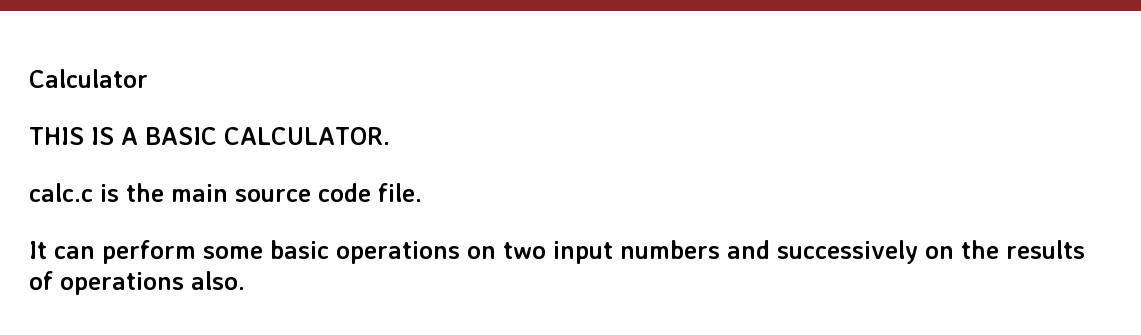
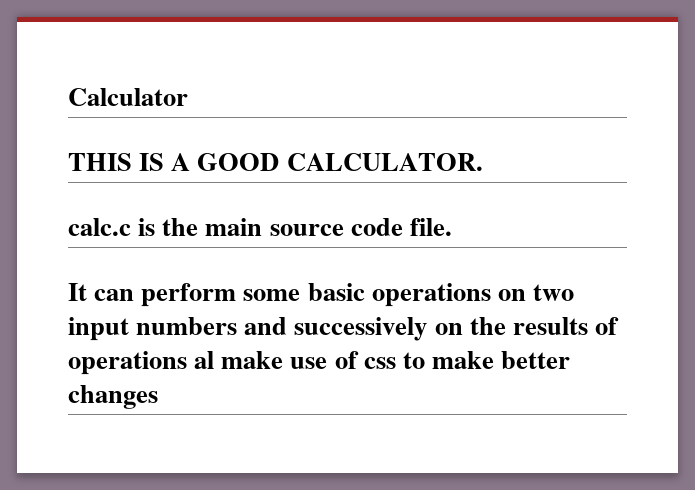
- THIS IS A BASIC CALCULATOR.
+ THIS IS A GOOD CALCULATOR.
- It can perform some basic operations on two input numbers and successively on the results of operations also.
+ It can perform some basic operations on two input numbers and successively on the results of operations al make use of css to make better changes

